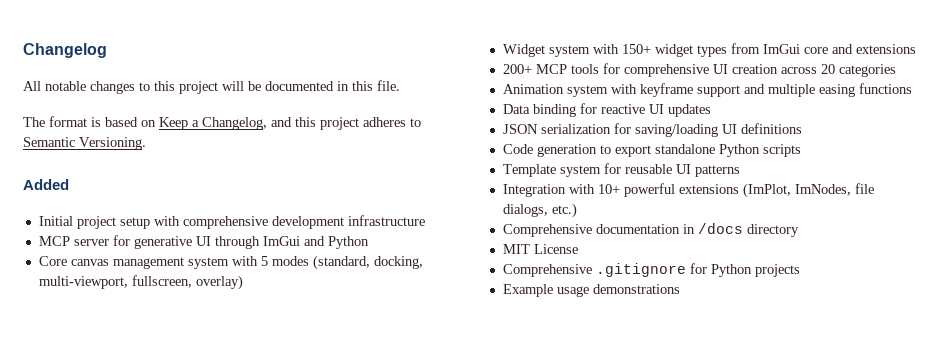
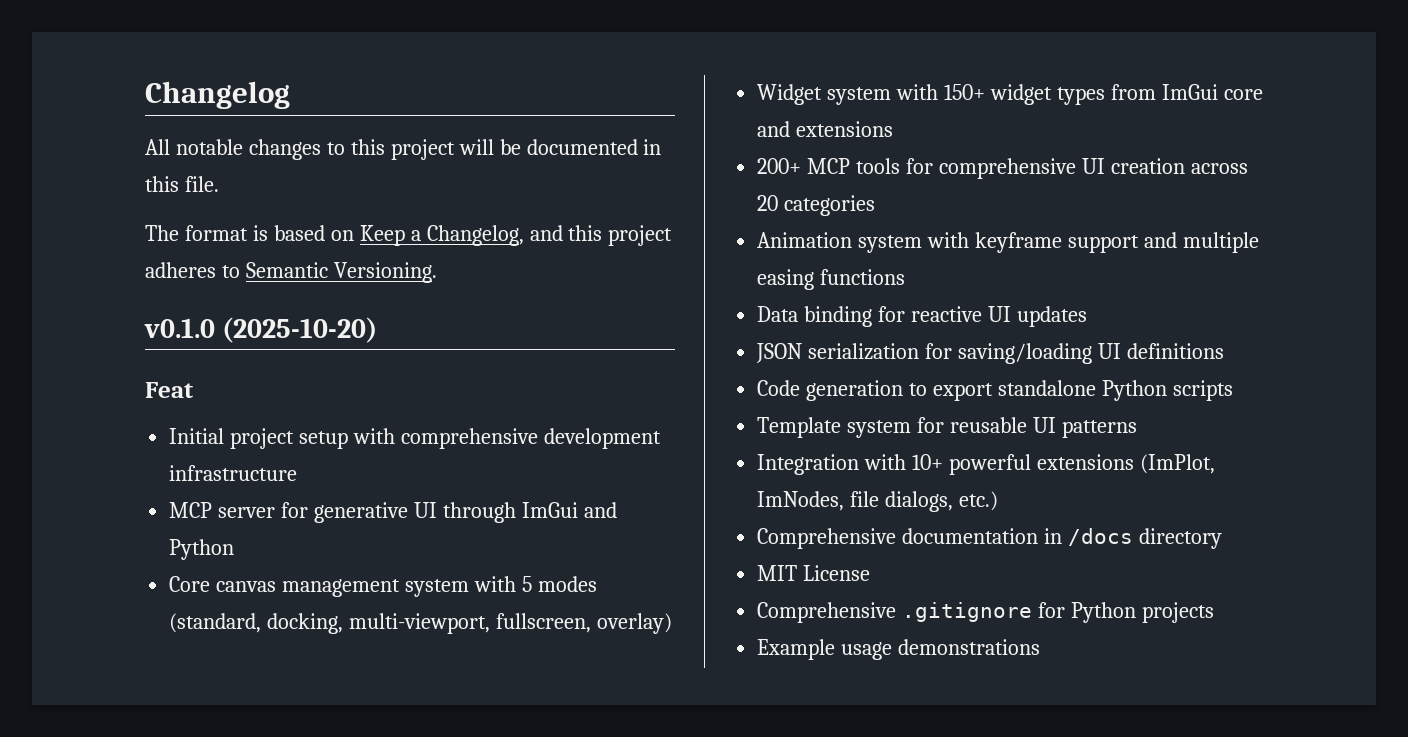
- Added
+ v0.1.0 (2025-10-20)
+ Feat

